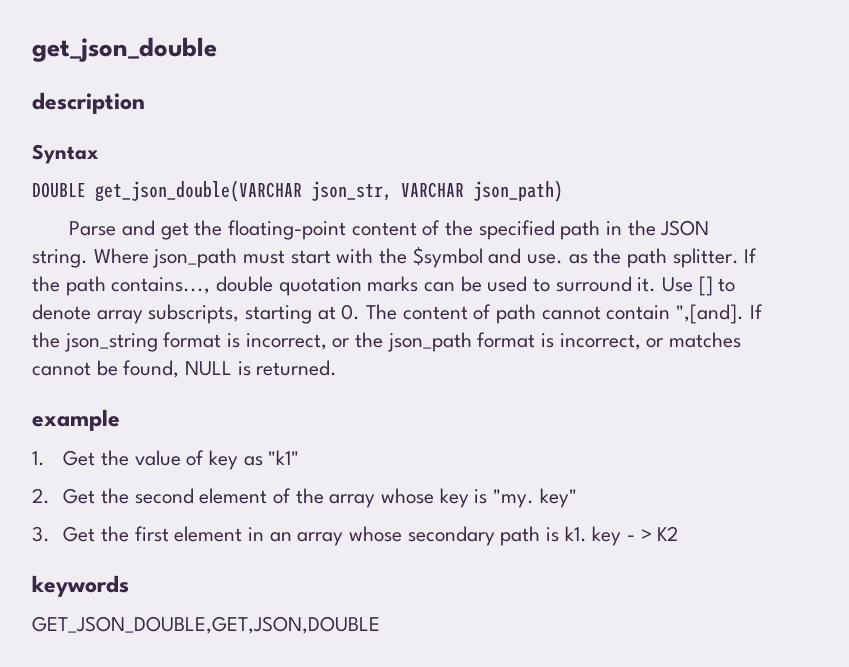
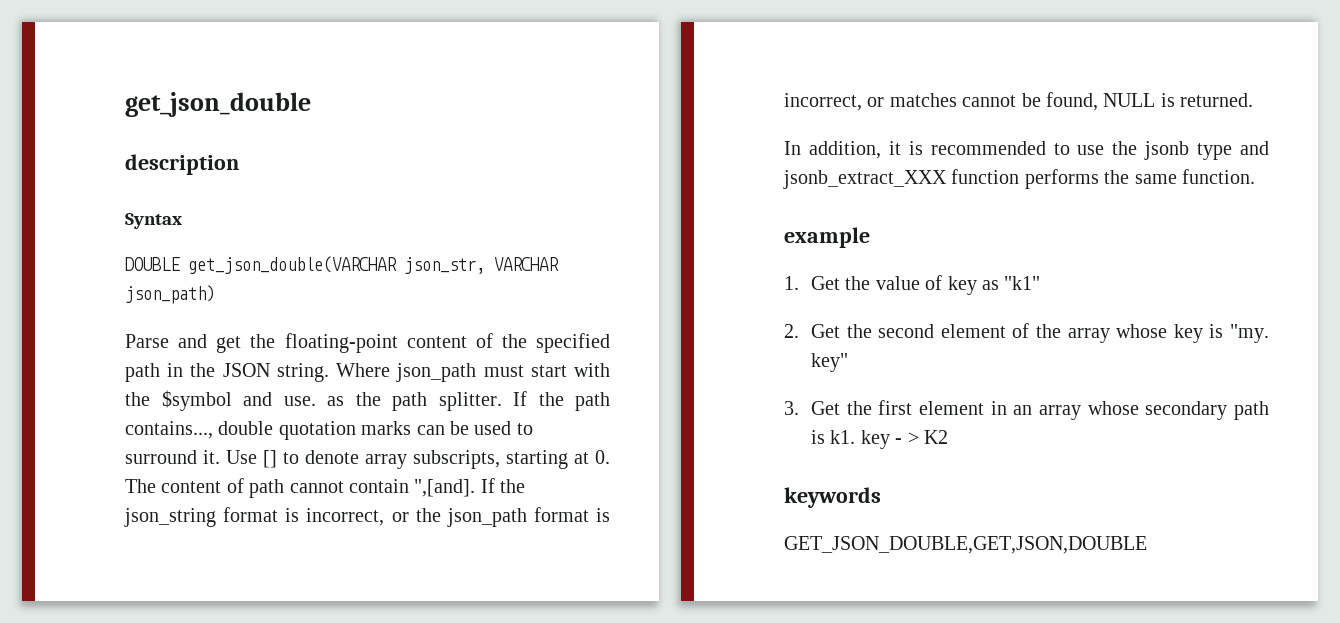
+ In addition, it is recommended to use the jsonb type and jsonb_extract_XXX function performs the same function.

